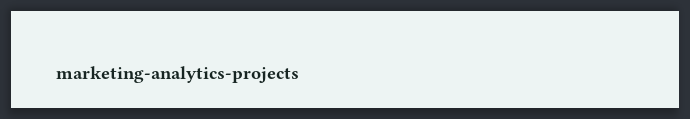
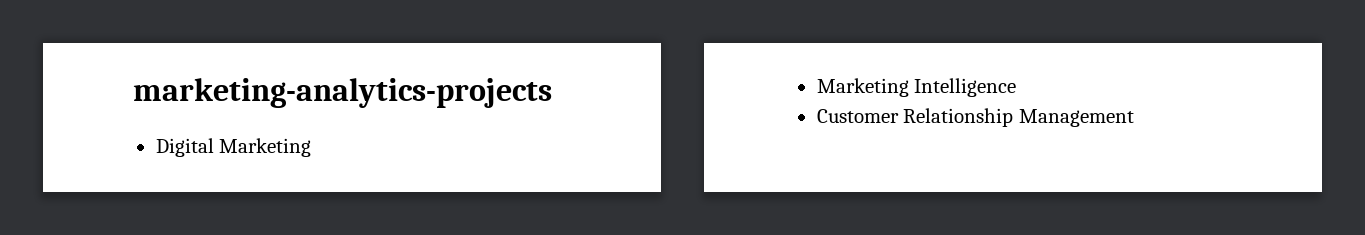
+ Digital Marketing
+ Marketing Intelligence
+ Customer Relationship Management

